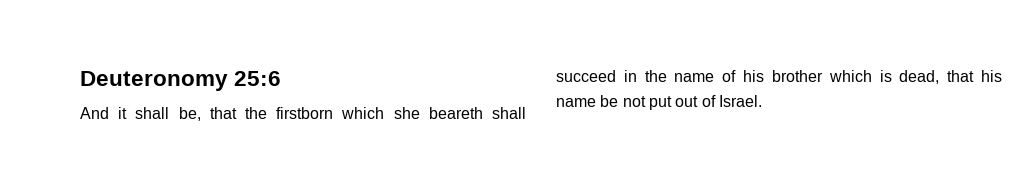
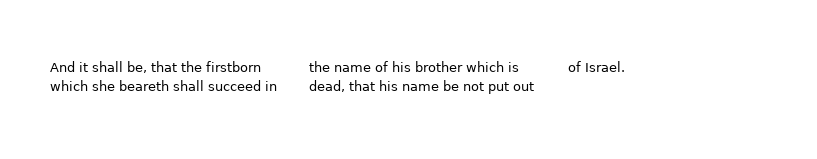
- Deuteronomy 25:6

